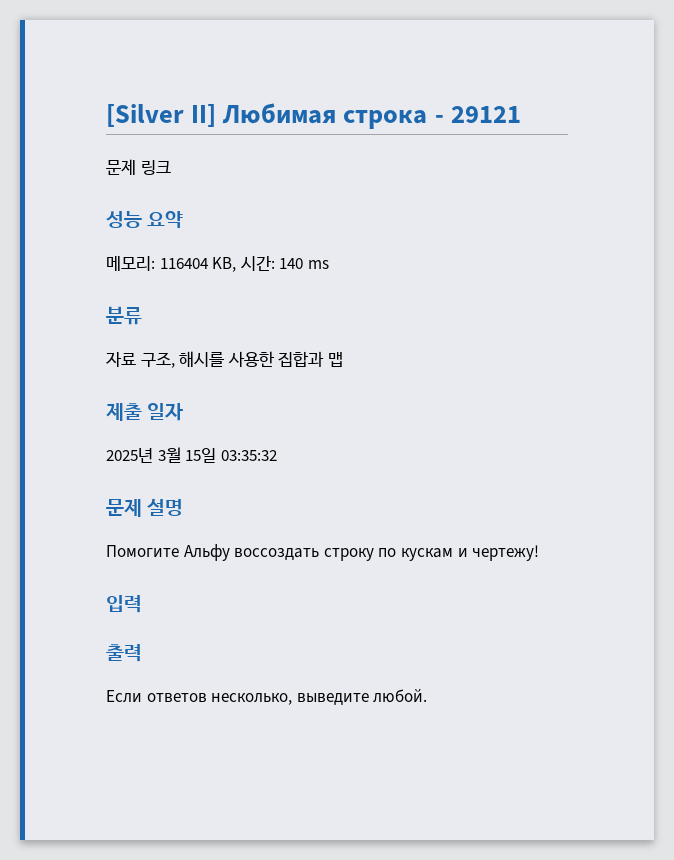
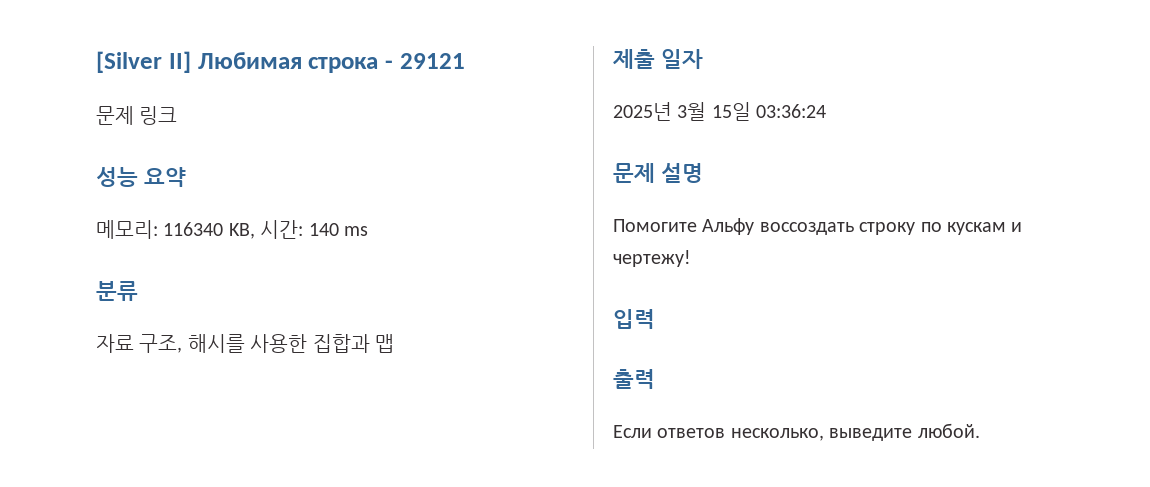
- 메모리: 116404 KB, 시간: 140 ms
+ 메모리: 116340 KB, 시간: 140 ms
- 2025년 3월 15일 03:35:32
+ 2025년 3월 15일 03:36:24

